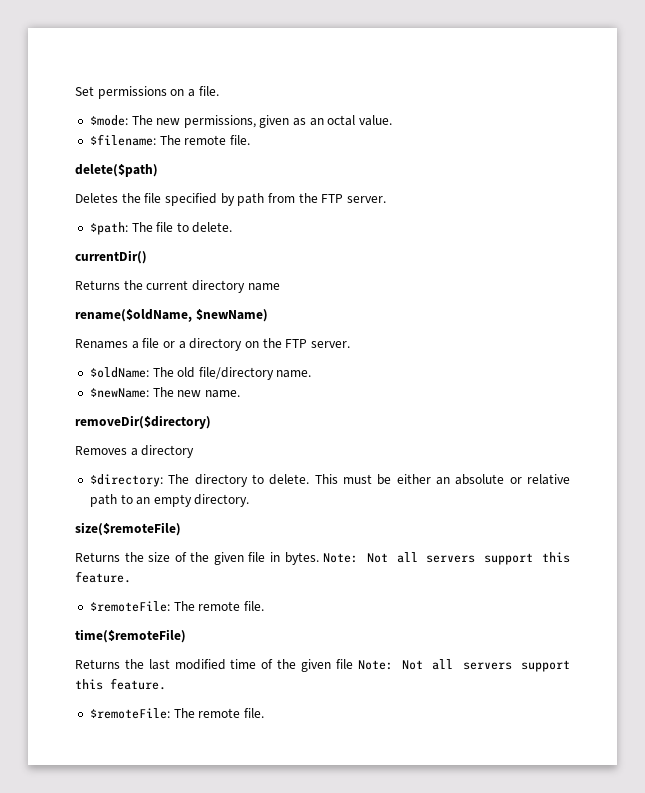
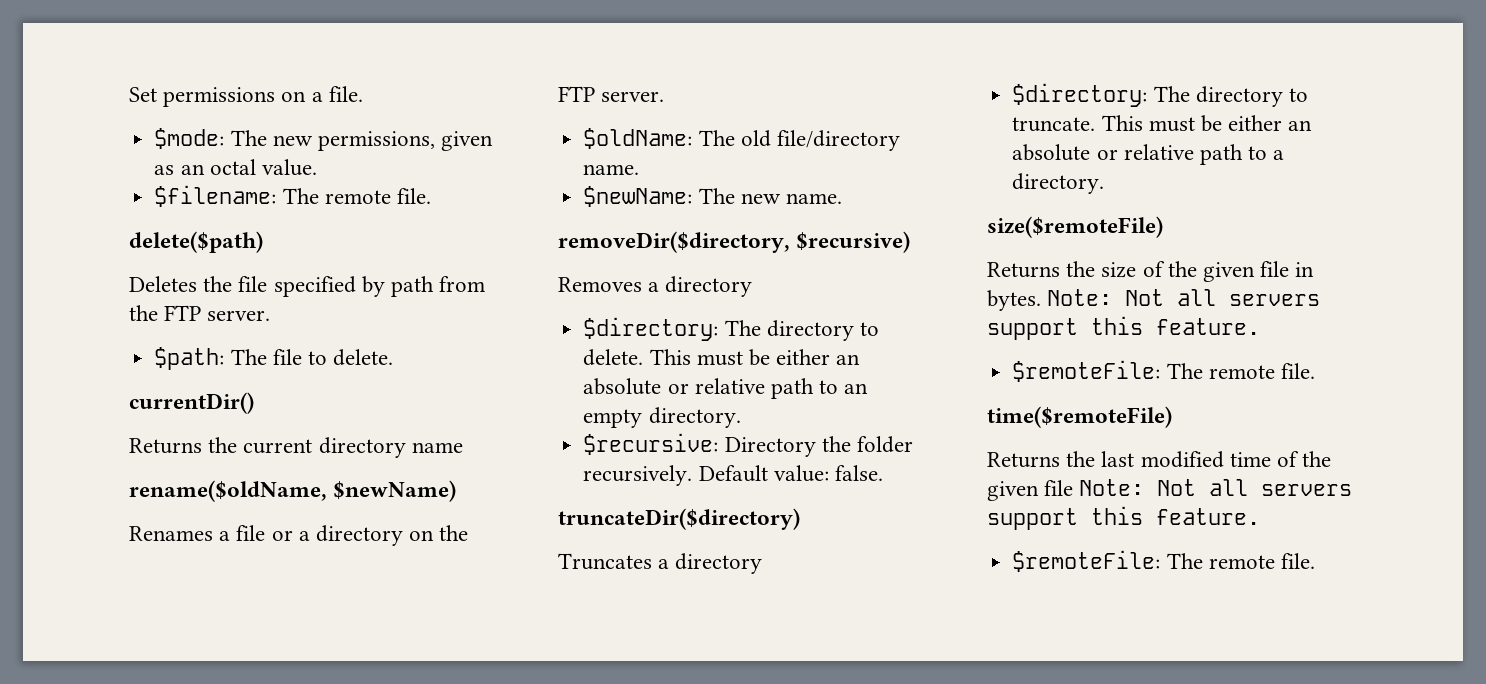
- removeDir($directory)
+ removeDir($directory, $recursive)
+ $recursive: Directory the folder recursively. Default value: false.
+ truncateDir($directory)
+ Truncates a directory
+ $directory: The directory to truncate. This must be either an absolute or relative path to a directory.

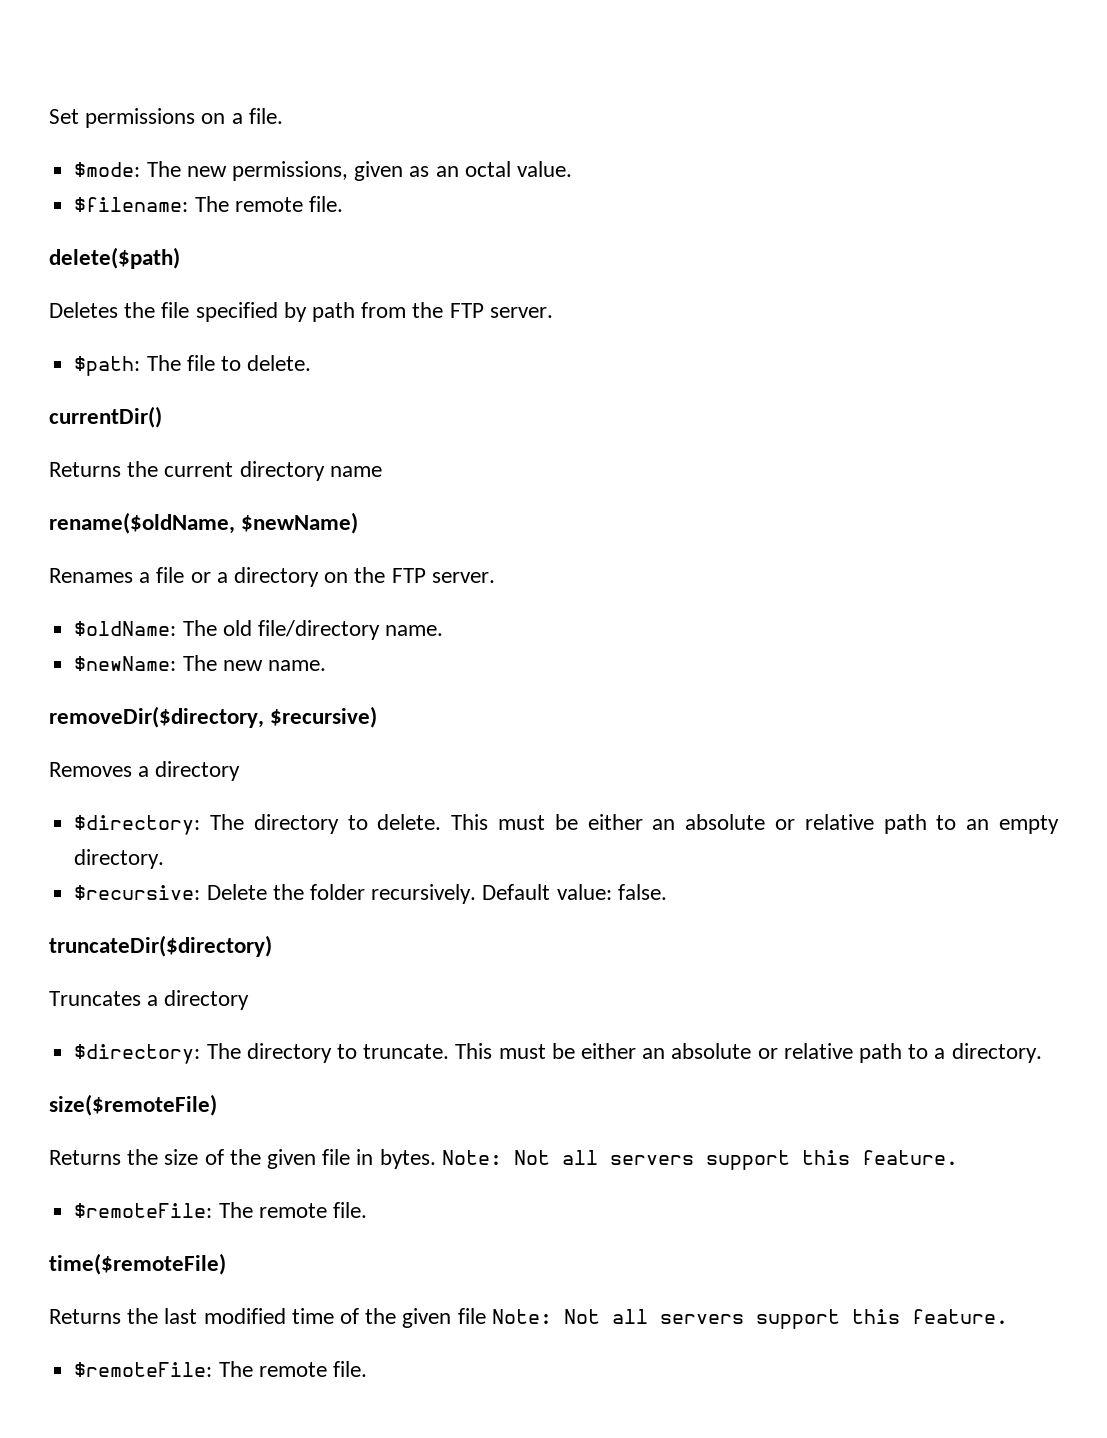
- $recursive: Directory the folder recursively.
+ $recursive: Delete the folder recursively.

